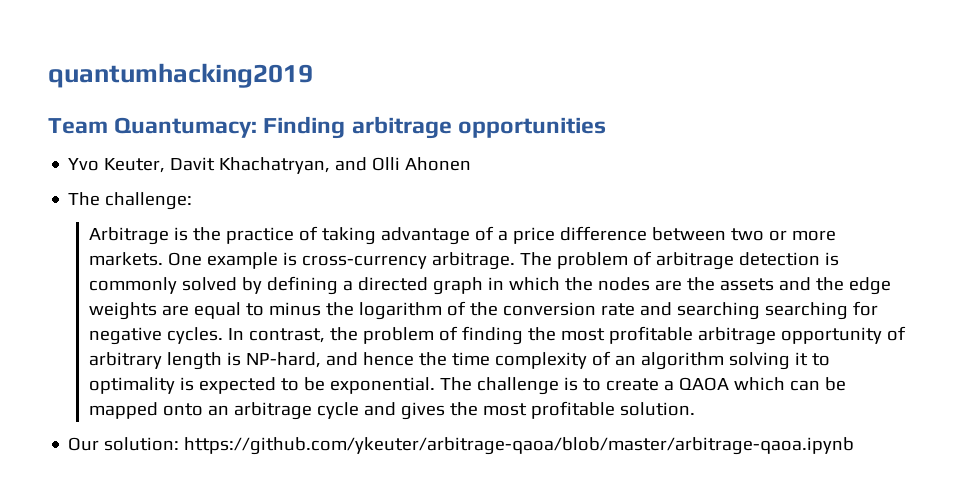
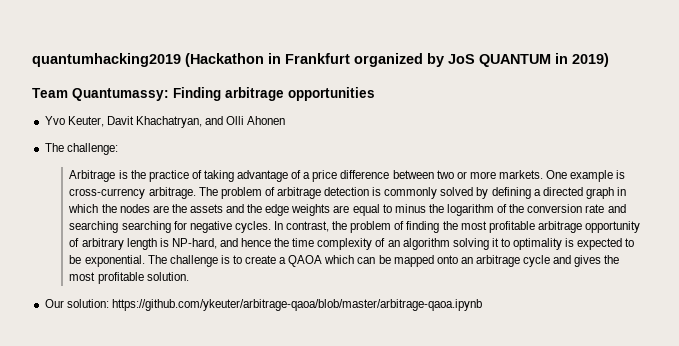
- quantumhacking2019
+ quantumhacking2019 (Hackathon in Frankfurt organized by JoS QUANTUM in 2019)
- Team Quantumacy: Finding arbitrage opportunities
+ Team Quantumassy: Finding arbitrage opportunities

